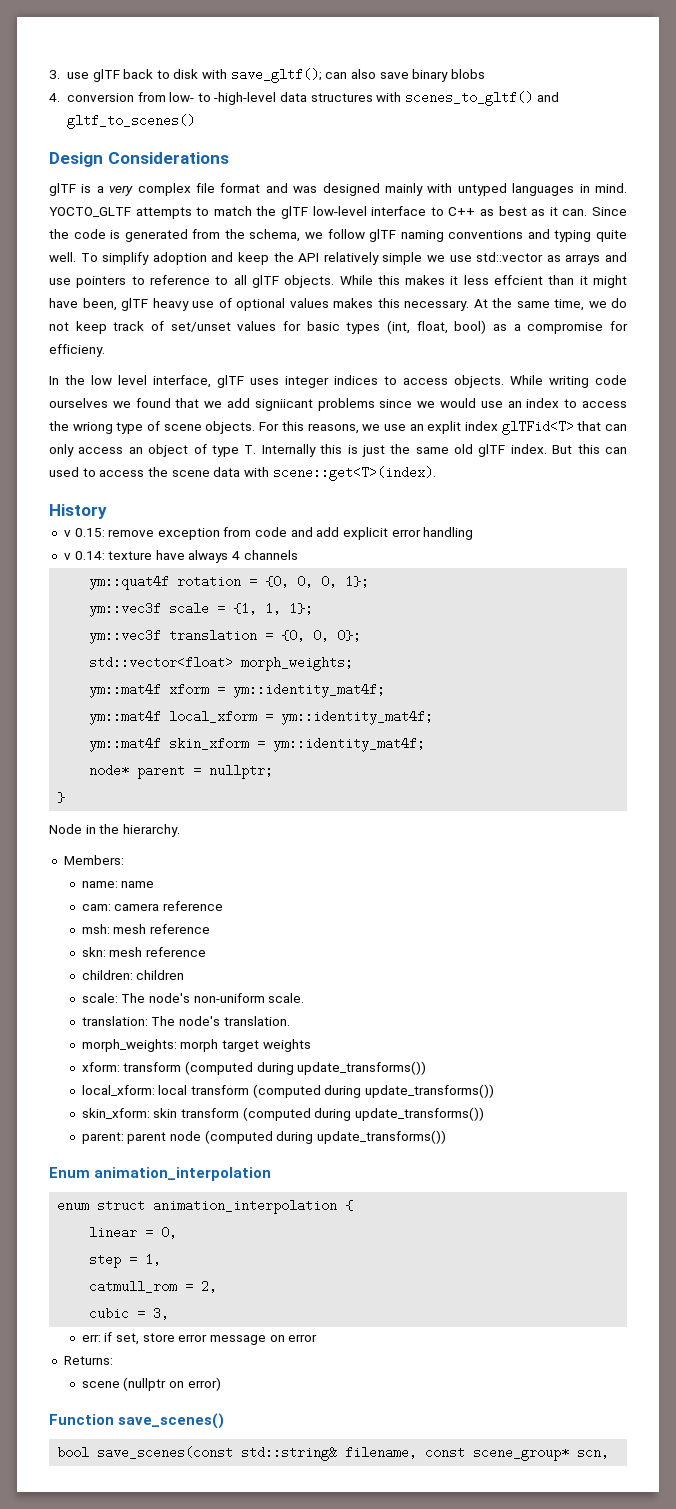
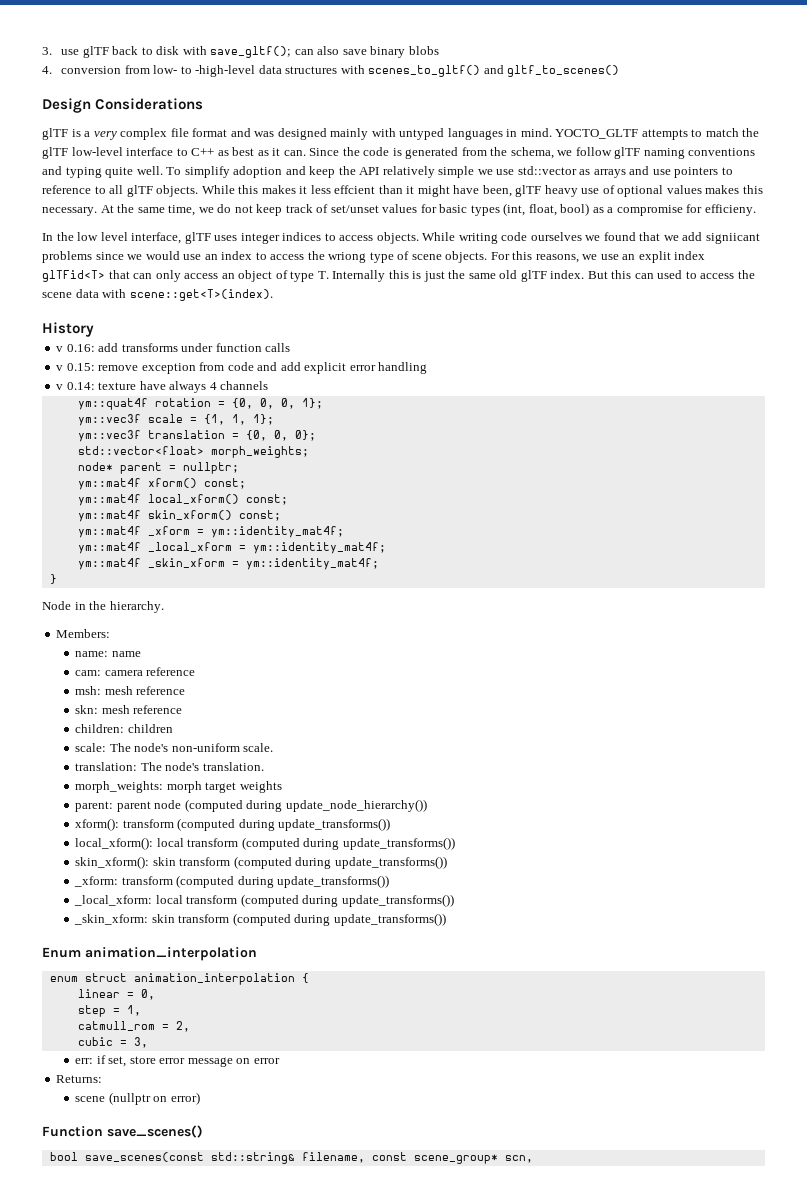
+ v 0.16: add transforms under function calls
- ym::mat4f xform = ym::identity_mat4f;
- ym::mat4f local_xform = ym::identity_mat4f;
- ym::mat4f skin_xform = ym::identity_mat4f;
  node* parent = nullptr;
+ ym::mat4f xform() const;
+ ym::mat4f local_xform() const;
+ ym::mat4f skin_xform() const;
+ ym::mat4f _xform = ym::identity_mat4f;
+ ym::mat4f _local_xform = ym::identity_mat4f;
+ ym::mat4f _skin_xform = ym::identity_mat4f;
- xform: transform (computed during update_transforms())
- local_xform: local transform (computed during update_transforms())
- skin_xform: skin transform (computed during update_transforms())
- parent: parent node (computed during update_transforms())
+ parent: parent node (computed during update_node_hierarchy())
+ xform(): transform (computed during update_transforms())
+ local_xform(): local transform (computed during update_transforms())
+ skin_xform(): skin transform (computed during update_transforms())
+ _xform: transform (computed during update_transforms())
+ _local_xform: local transform (computed during update_transforms())
+ _skin_xform: skin transform (computed during update_transforms())

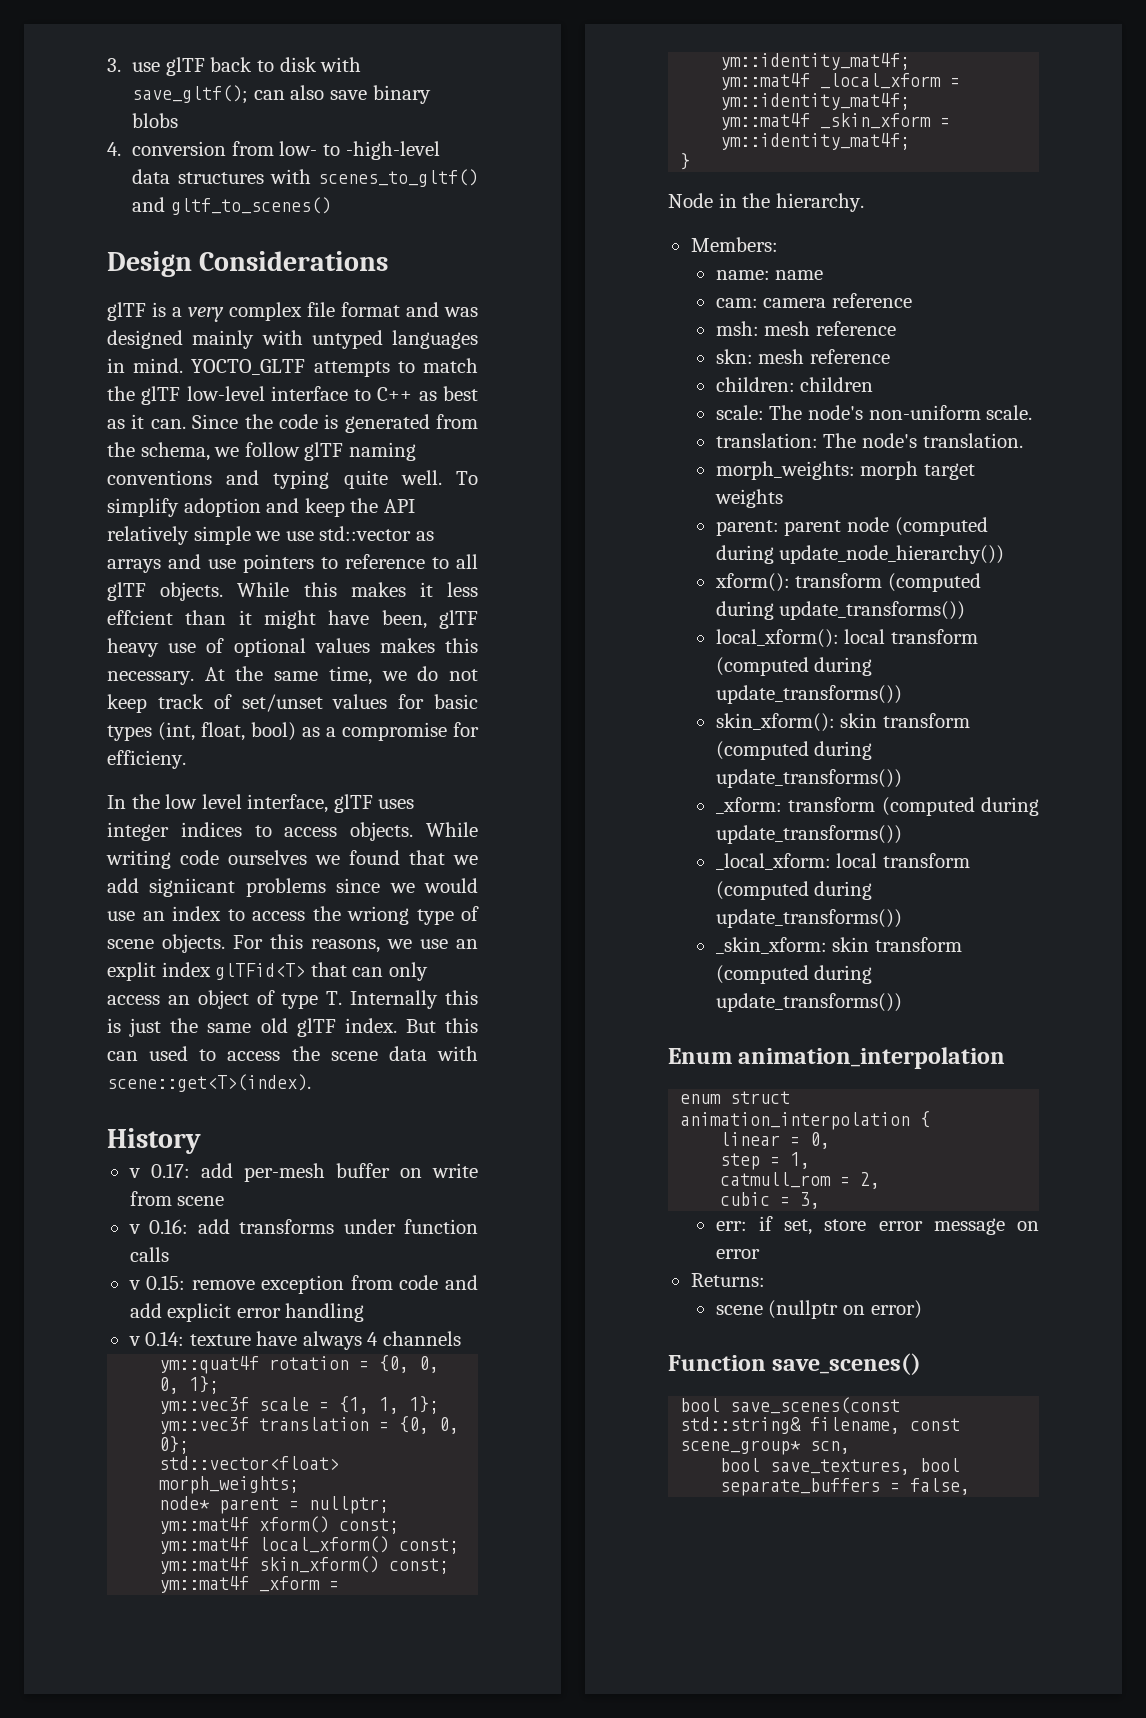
+ v 0.17: add per-mesh buffer on write from scene
+ bool save_textures, bool separate_buffers = false,

